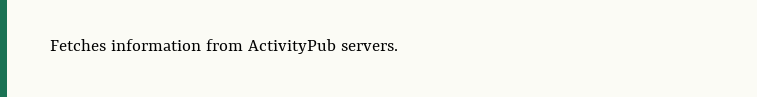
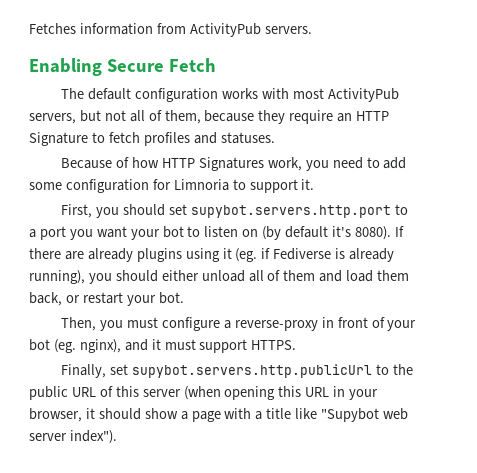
+ Enabling Secure Fetch
+ The default configuration works with most ActivityPub servers, but not all of them, because they require an HTTP Signature to fetch profiles and statuses.
+ Because of how HTTP Signatures work, you need to add some configuration for Limnoria to support it.
+ First, you should set supybot.servers.http.port to a port you want your bot to listen on (by default it's 8080). If there are already plugins using it (eg. if Fediverse is already running), you should either unload all of them and load them back, or restart your bot.
+ Then, you must configure a reverse-proxy in front of your bot (eg. nginx), and it must support HTTPS.
+ Finally, set supybot.servers.http.publicUrl to the public URL of this server (when opening this URL in your browser, it should show a page with a title like "Supybot web server index").

